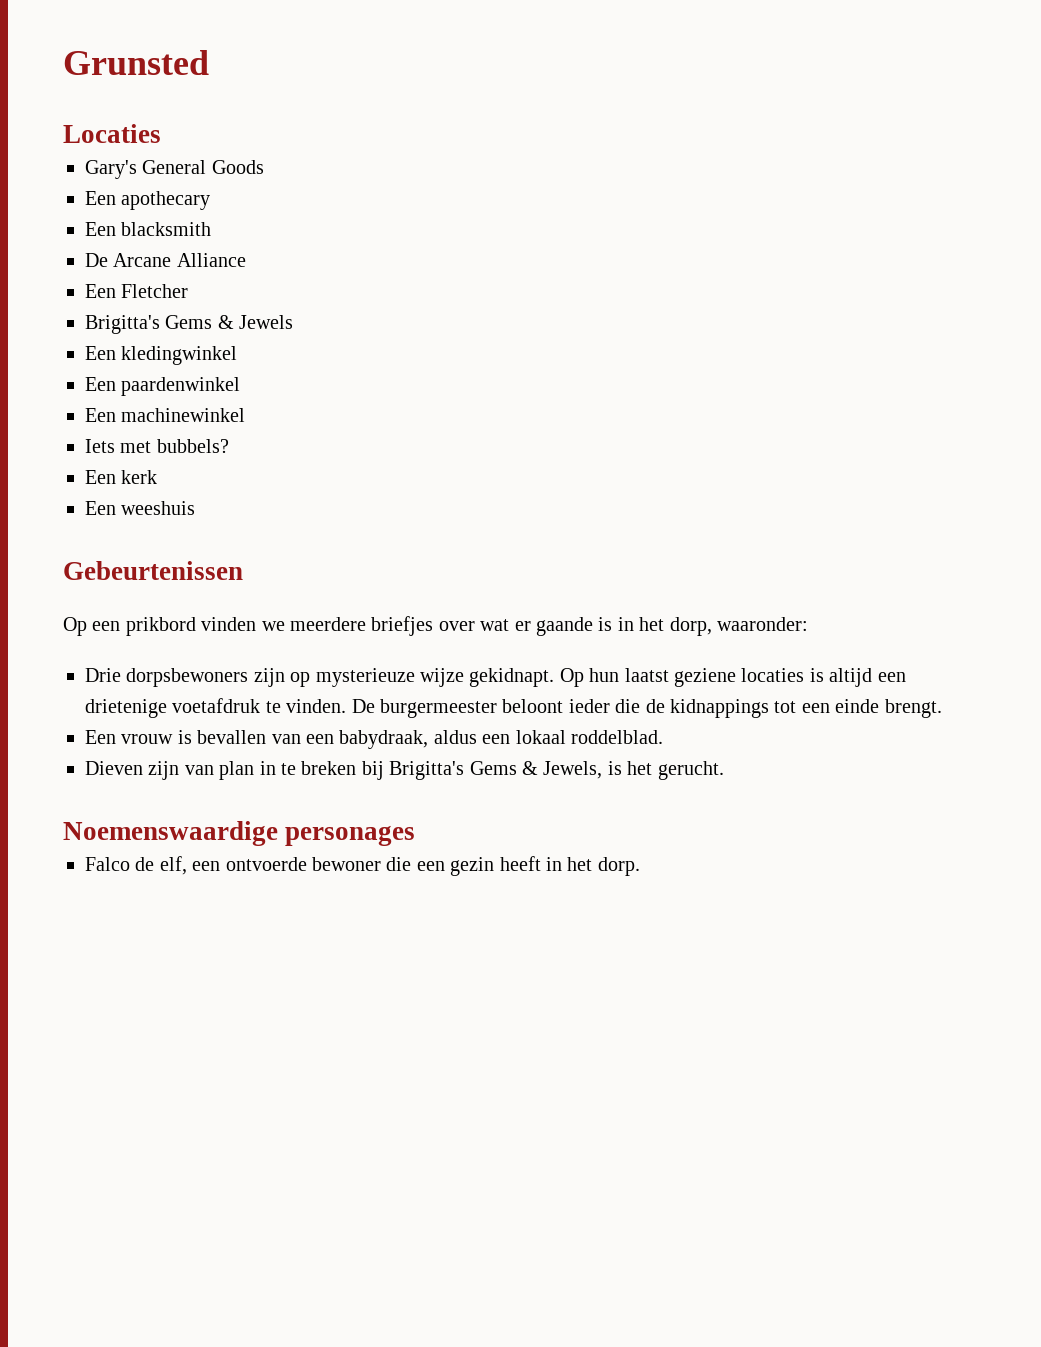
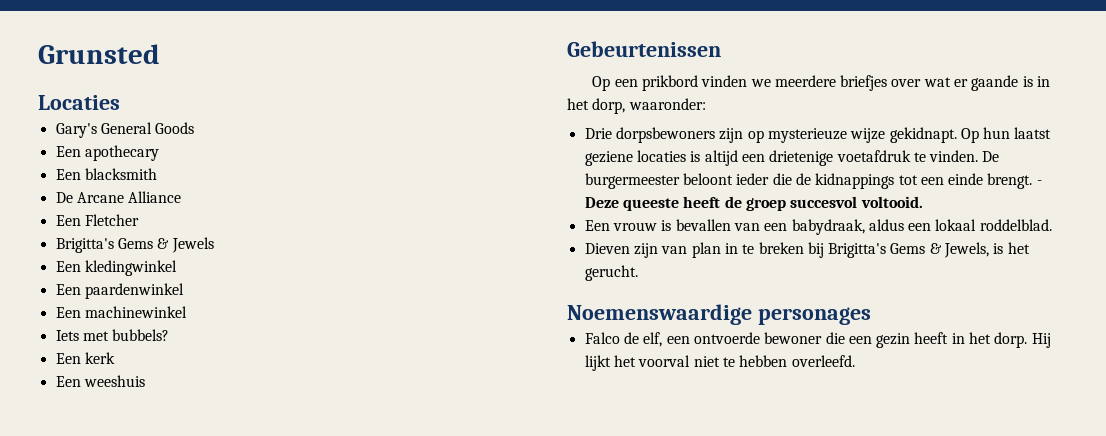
+ - Deze queeste heeft de groep succesvol voltooid.
+ Hij lijkt het voorval niet te hebben overleefd.

